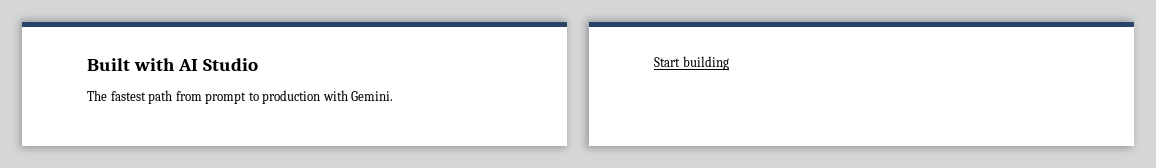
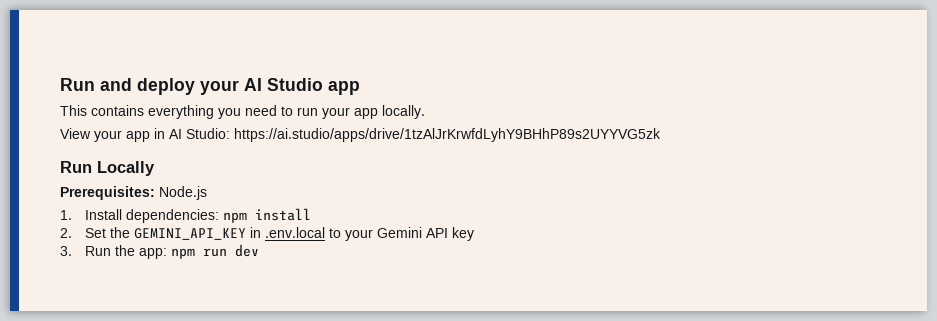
- Built with AI Studio
- The fastest path from prompt to production with Gemini.
- Start building
+ Run and deploy your AI Studio app
+ This contains everything you need to run your app locally.
+ View your app in AI Studio: https://ai.studio/apps/drive/1tzAlJrKrwfdLyhY9BHhP89s2UYYVG5zk
+ Run Locally
+ Prerequisites: Node.js
+ 1. Install dependencies: npm install
+ 2. Set the GEMINI_API_KEY in .env.local to your Gemini API key
+ 3. Run the app: npm run dev

